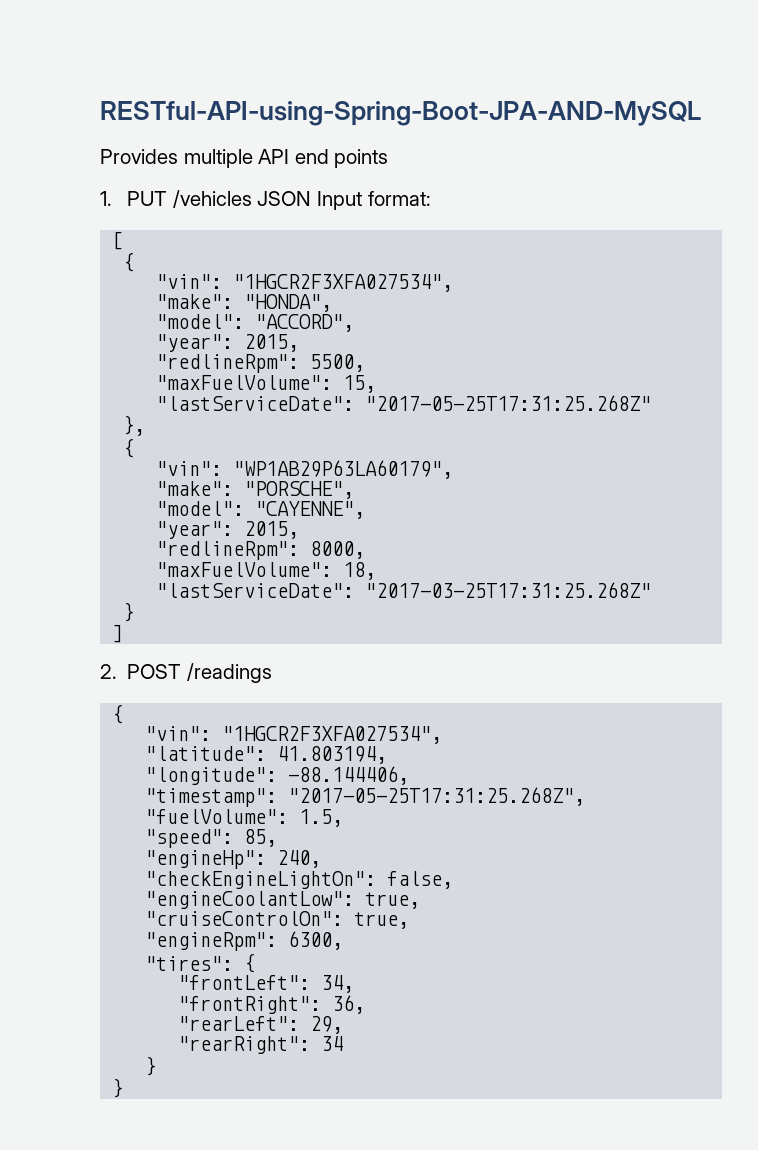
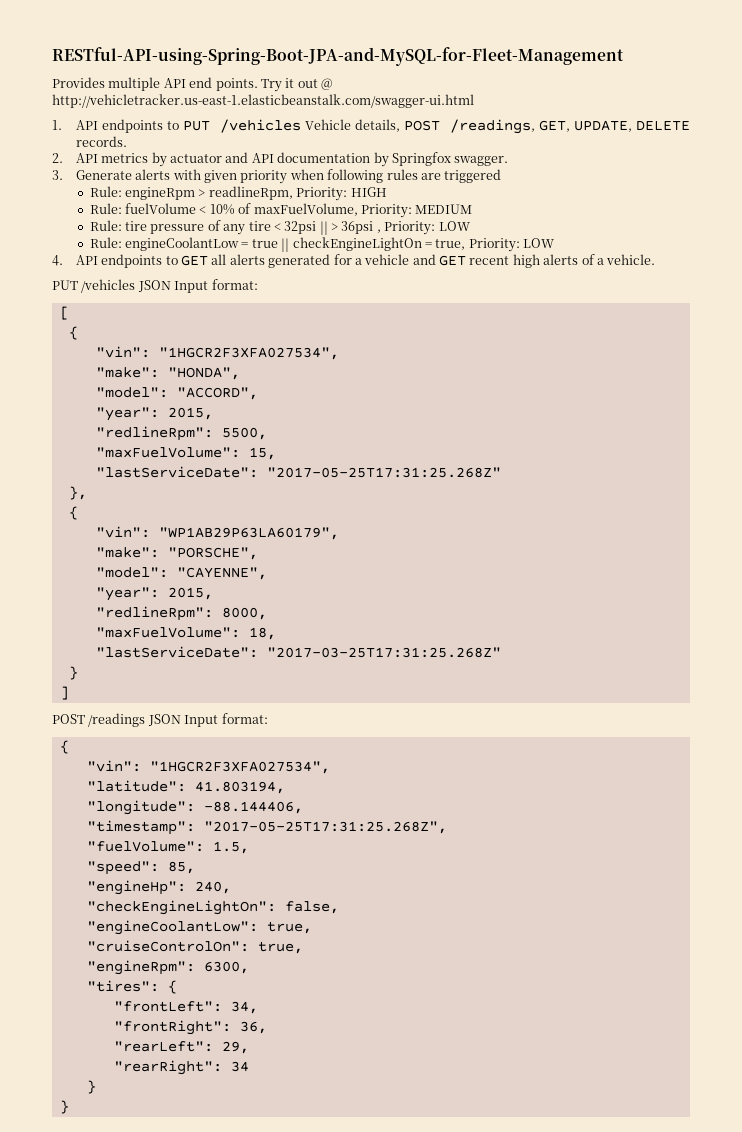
- RESTful-API-using-Spring-Boot-JPA-AND-MySQL
+ RESTful-API-using-Spring-Boot-JPA-and-MySQL-for-Fleet-Management
- Provides multiple API end points
- 1. PUT /vehicles JSON Input format:
+ Provides multiple API end points. Try it out @ http://vehicletracker.us-east-1.elasticbeanstalk.com/swagger-ui.html
+ 1. API endpoints to PUT /vehicles Vehicle details, POST /readings, GET, UPDATE, DELETE records.
+ 2. API metrics by actuator and API documentation by Springfox swagger.
+ 3. Generate alerts with given priority when following rules are triggered
+ Rule: engineRpm > readlineRpm, Priority: HIGH
+ Rule: fuelVolume < 10% of maxFuelVolume, Priority: MEDIUM
+ Rule: tire pressure of any tire < 32psi || > 36psi , Priority: LOW
+ Rule: engineCoolantLow = true || checkEngineLightOn = true, Priority: LOW
+ 4. API endpoints to GET all alerts generated for a vehicle and GET recent high alerts of a vehicle.
+ PUT /vehicles JSON Input format:
- 2. POST /readings
+ POST /readings JSON Input format:

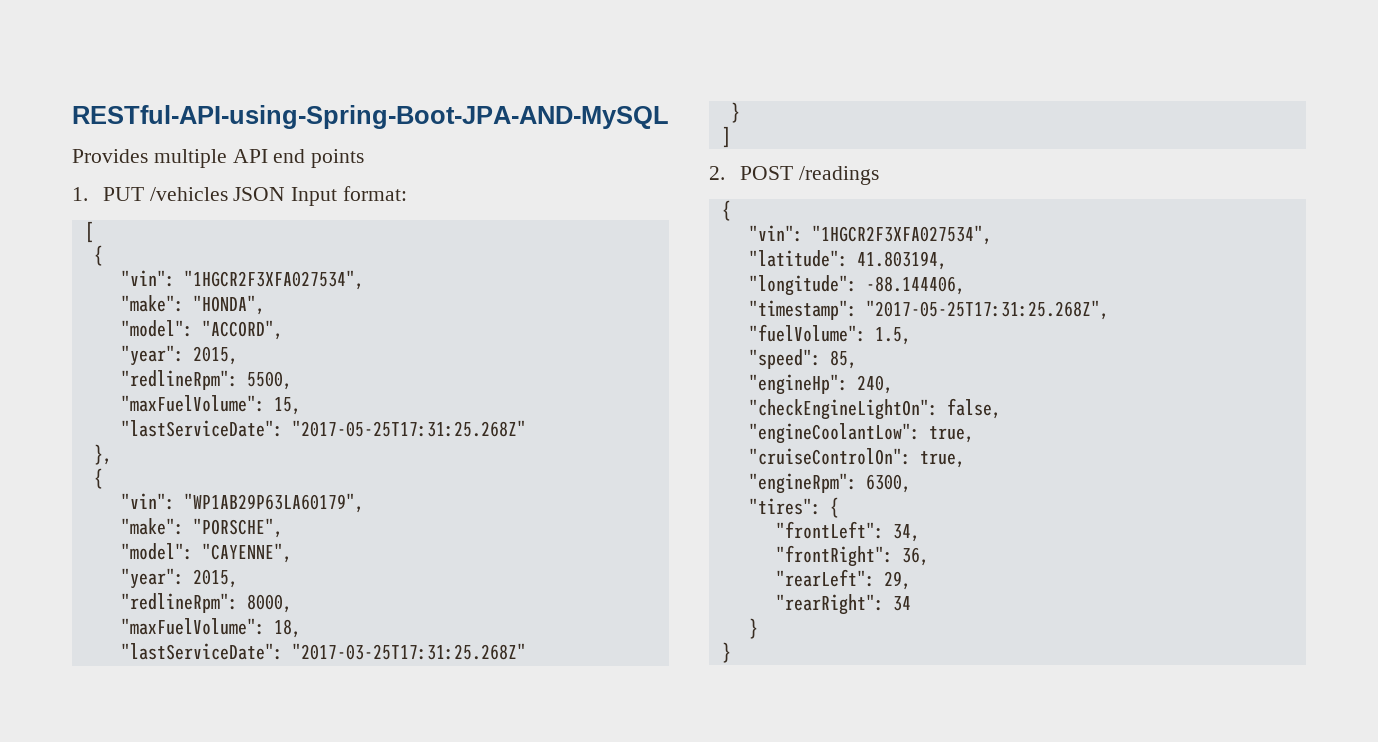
- RESTful-API-using-Spring-Boot-JPA-and-MySQL-for-Fleet-Management
+ RESTful-API-using-Spring-Boot-JPA-AND-MySQL
- Provides multiple API end points. Try it out @ http://vehicletracker.us-east-1.elasticbeanstalk.com/swagger-ui.html
- 1. API endpoints to PUT /vehicles Vehicle details, POST /readings, GET, UPDATE, DELETE records.
- 2. API metrics by actuator and API documentation by Springfox swagger.
- 3. Generate alerts with given priority when following rules are triggered
- Rule: engineRpm > readlineRpm, Priority: HIGH
- Rule: fuelVolume < 10% of maxFuelVolume, Priority: MEDIUM
- Rule: tire pressure of any tire < 32psi || > 36psi , Priority: LOW
- Rule: engineCoolantLow = true || checkEngineLightOn = true, Priority: LOW
- 4. API endpoints to GET all alerts generated for a vehicle and GET recent high alerts of a vehicle.
- PUT /vehicles JSON Input format:
+ Provides multiple API end points
+ 1. PUT /vehicles JSON Input format:
- POST /readings JSON Input format:
+ 2. POST /readings

